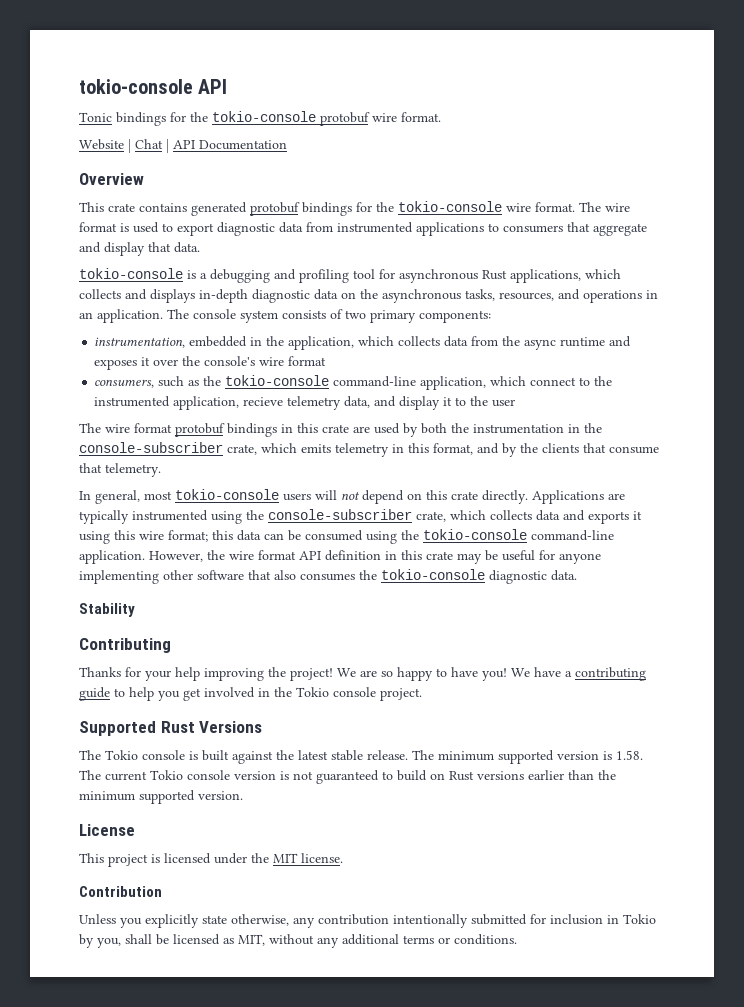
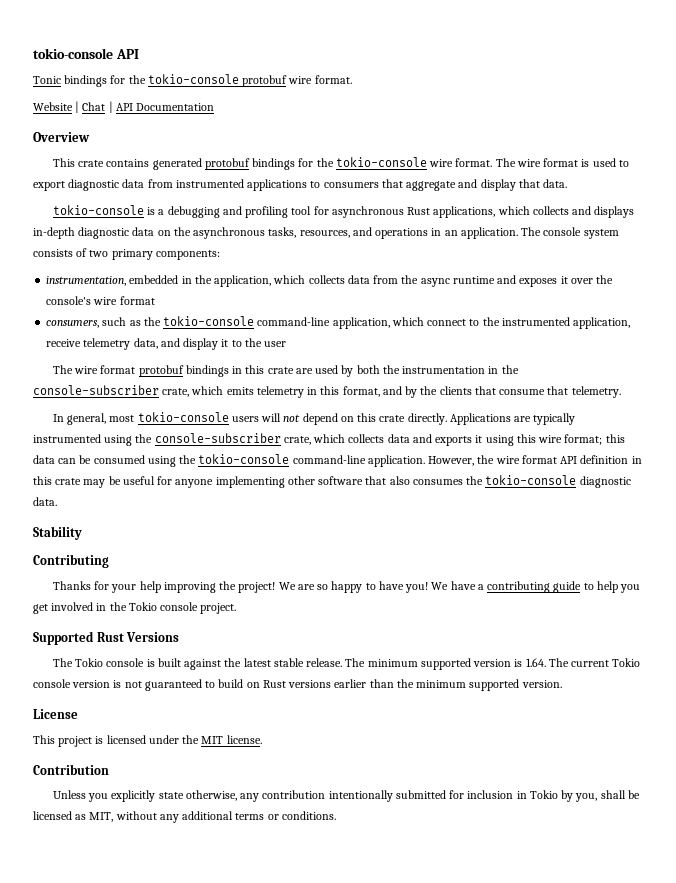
- consumers, such as the tokio-console command-line application, which connect to the instrumented application, recieve telemetry data, and display it to the user
+ consumers, such as the tokio-console command-line application, which connect to the instrumented application, receive telemetry data, and display it to the user
- The minimum supported version is 1.58. The current Tokio console version is not guaranteed to build on Rust versions earlier than the minimum supported version.
+ The minimum supported version is 1.64. The current Tokio console version is not guaranteed to build on Rust versions earlier than the minimum supported version.

